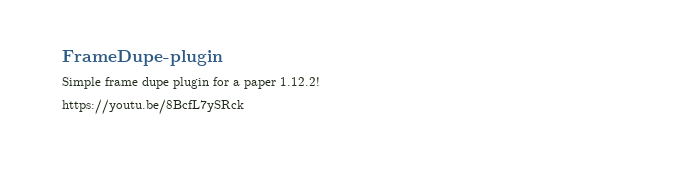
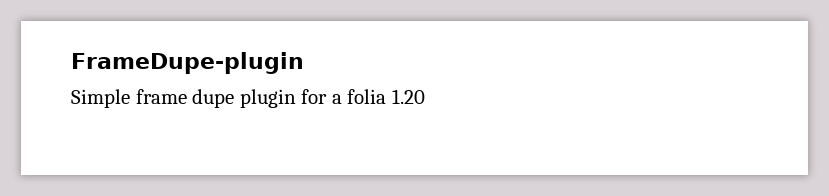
- Simple frame dupe plugin for a paper 1.12.2!
- https://youtu.be/8BcfL7ySRck
+ Simple frame dupe plugin for a folia 1.20

